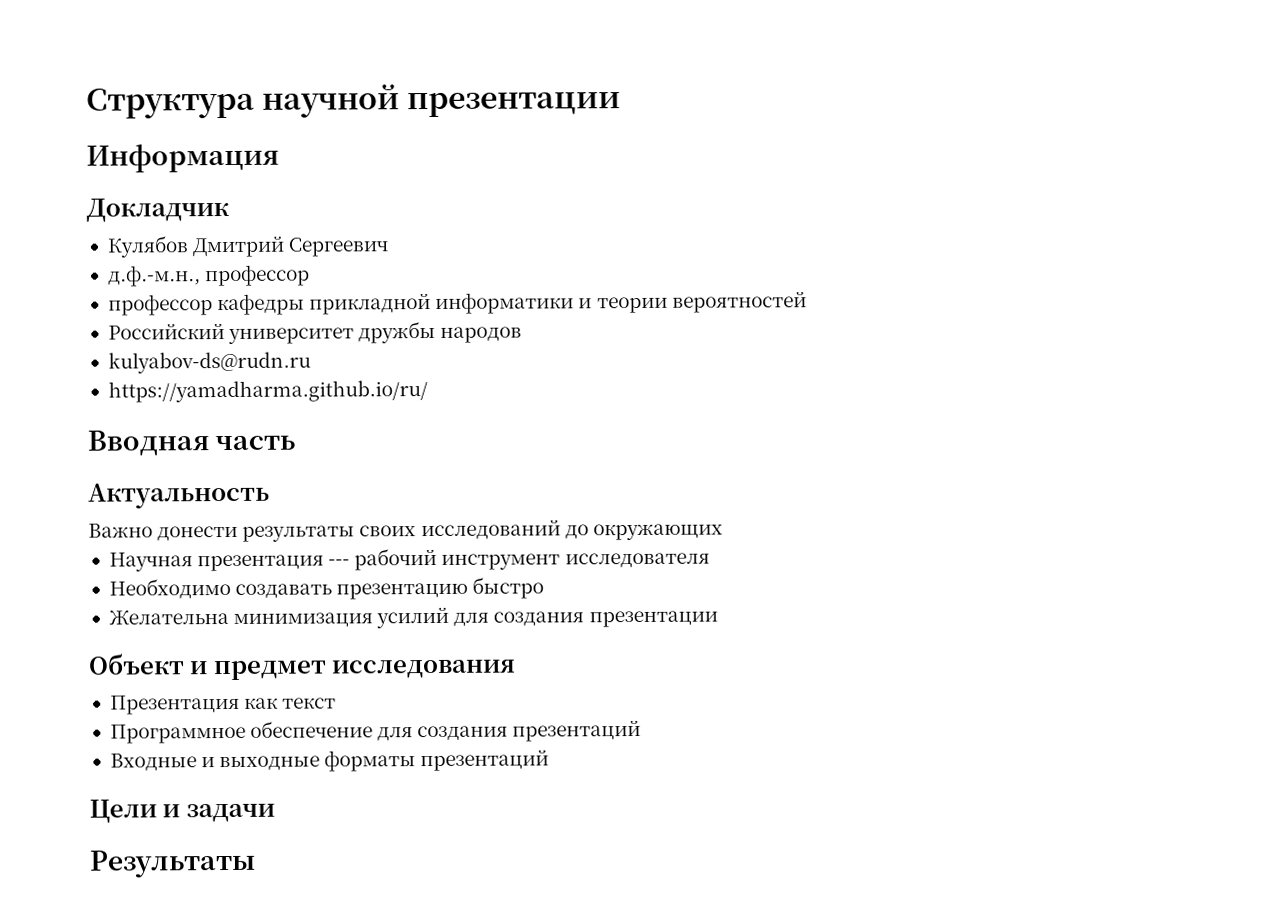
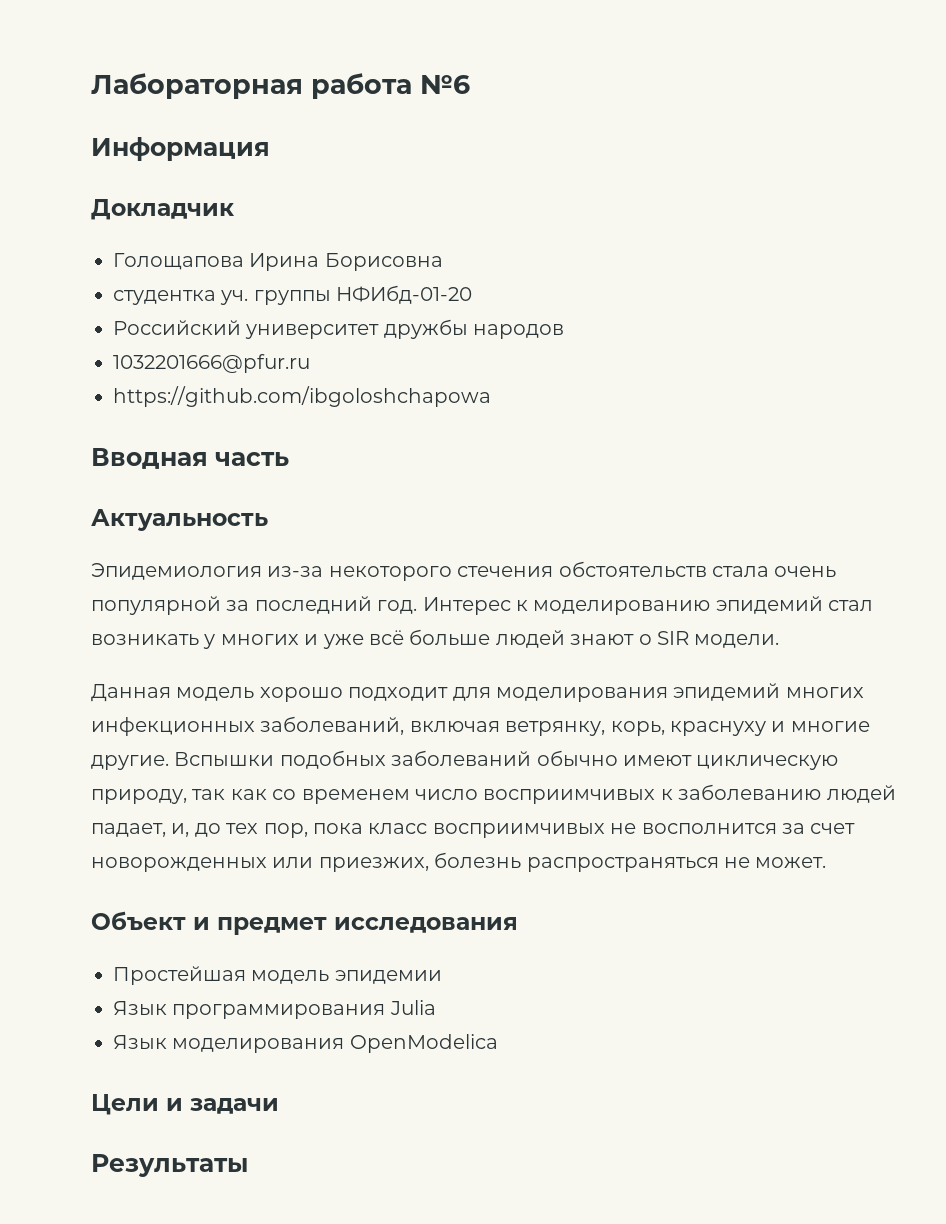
- Структура научной презентации
+ Лабораторная работа №6
- Кулябов Дмитрий Сергеевич
- д.ф.-м.н., профессор
- профессор кафедры прикладной информатики и теории вероятностей
+ Голощапова Ирина Борисовна
+ студентка уч. группы НФИбд-01-20
- kulyabov-ds@rudn.ru
- https://yamadharma.github.io/ru/
+ 1032201666@pfur.ru
+ https://github.com/ibgoloshchapowa
- Важно донести результаты своих исследований до окружающих
- Научная презентация --- рабочий инструмент исследователя
- Необходимо создавать презентацию быстро
- Желательна минимизация усилий для создания презентации
+ Эпидемиология из-за некоторого стечения обстоятельств стала очень популярной за последний год. Интерес к моделированию эпидемий стал возникать у многих и уже всё больше людей знают о SIR модели.
+ Данная модель хорошо подходит для моделирования эпидемий многих инфекционных заболеваний, включая ветрянку, корь, краснуху и многие другие. Вспышки подобных заболеваний обычно имеют циклическую природу, так как со временем число восприимчивых к заболеванию людей падает, и, до тех пор, пока класс восприимчивых не восполнится за счет новорожденных или приезжих, болезнь распространяться не может.
  Объект и предмет исследования
- Презентация как текст
- Программное обеспечение для создания презентаций
- Входные и выходные форматы презентаций
+ Простейшая модель эпидемии
+ Язык программирования Julia
+ Язык моделирования OpenModelica

